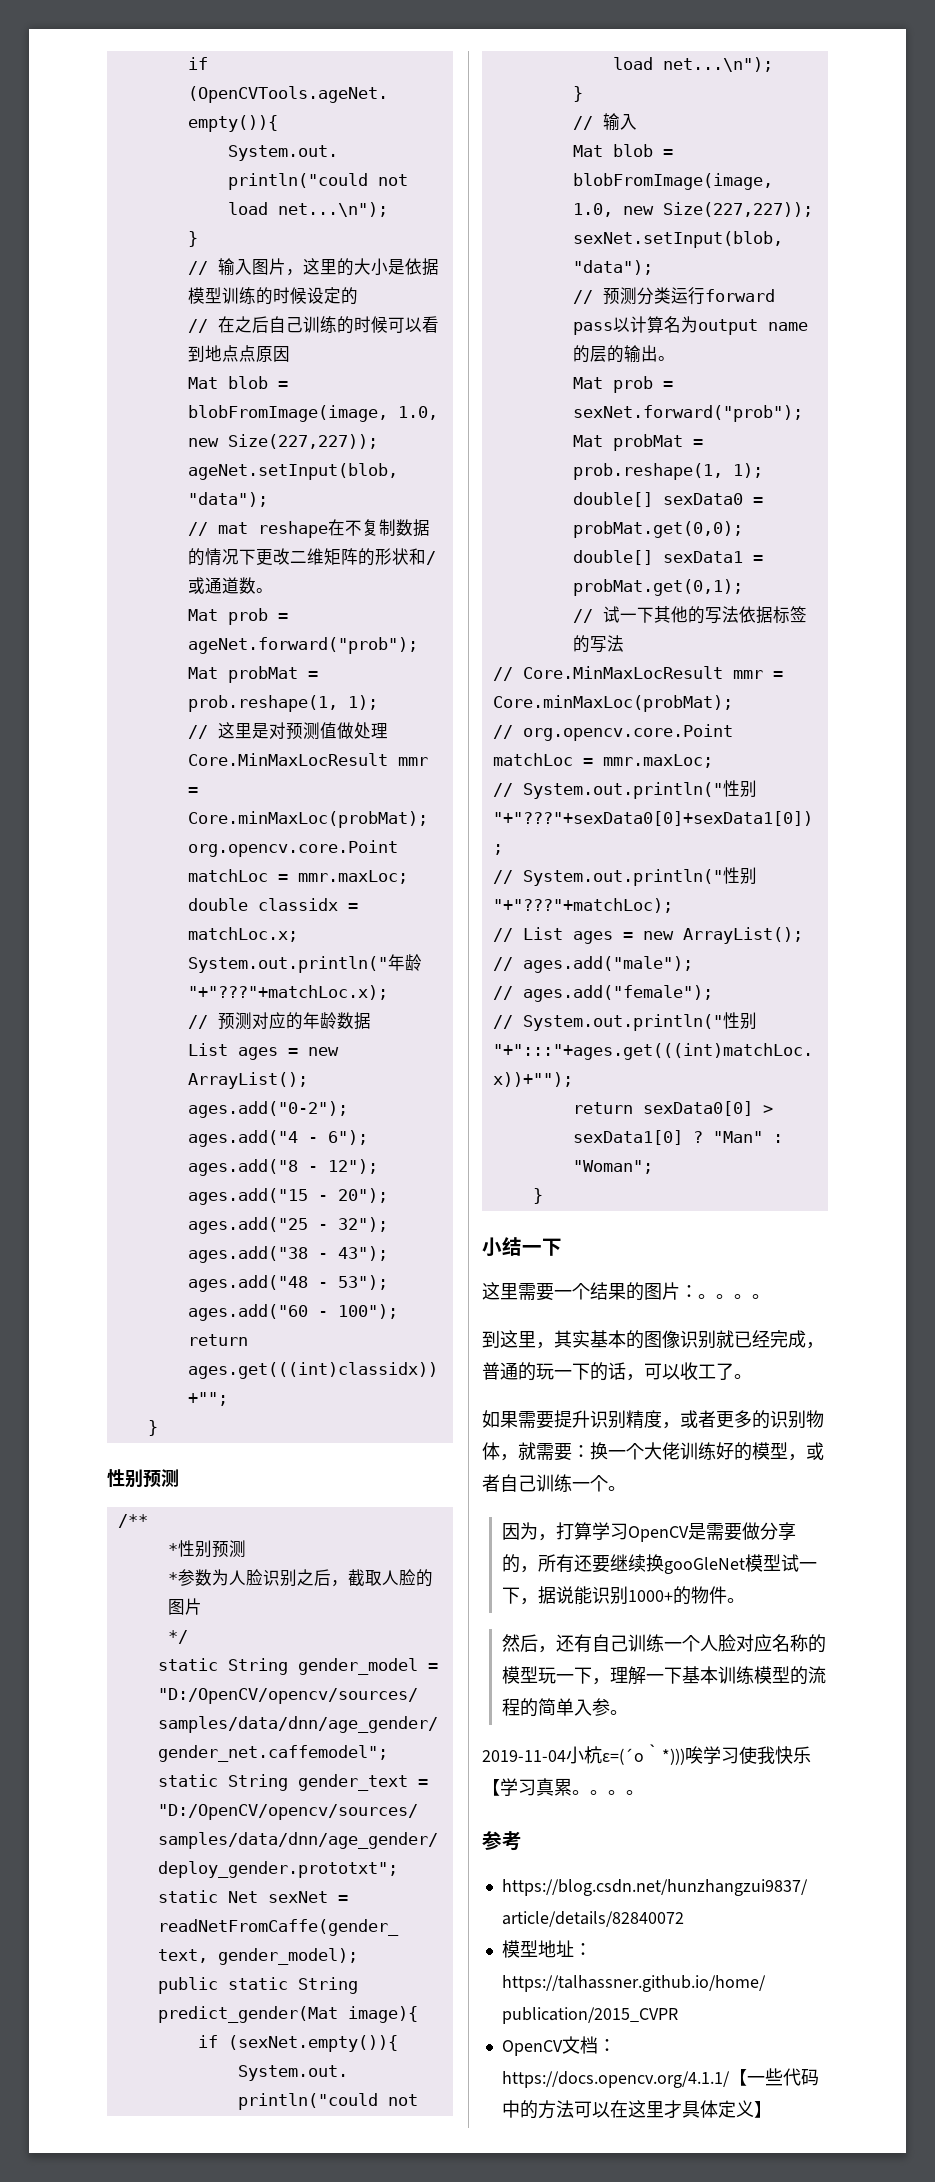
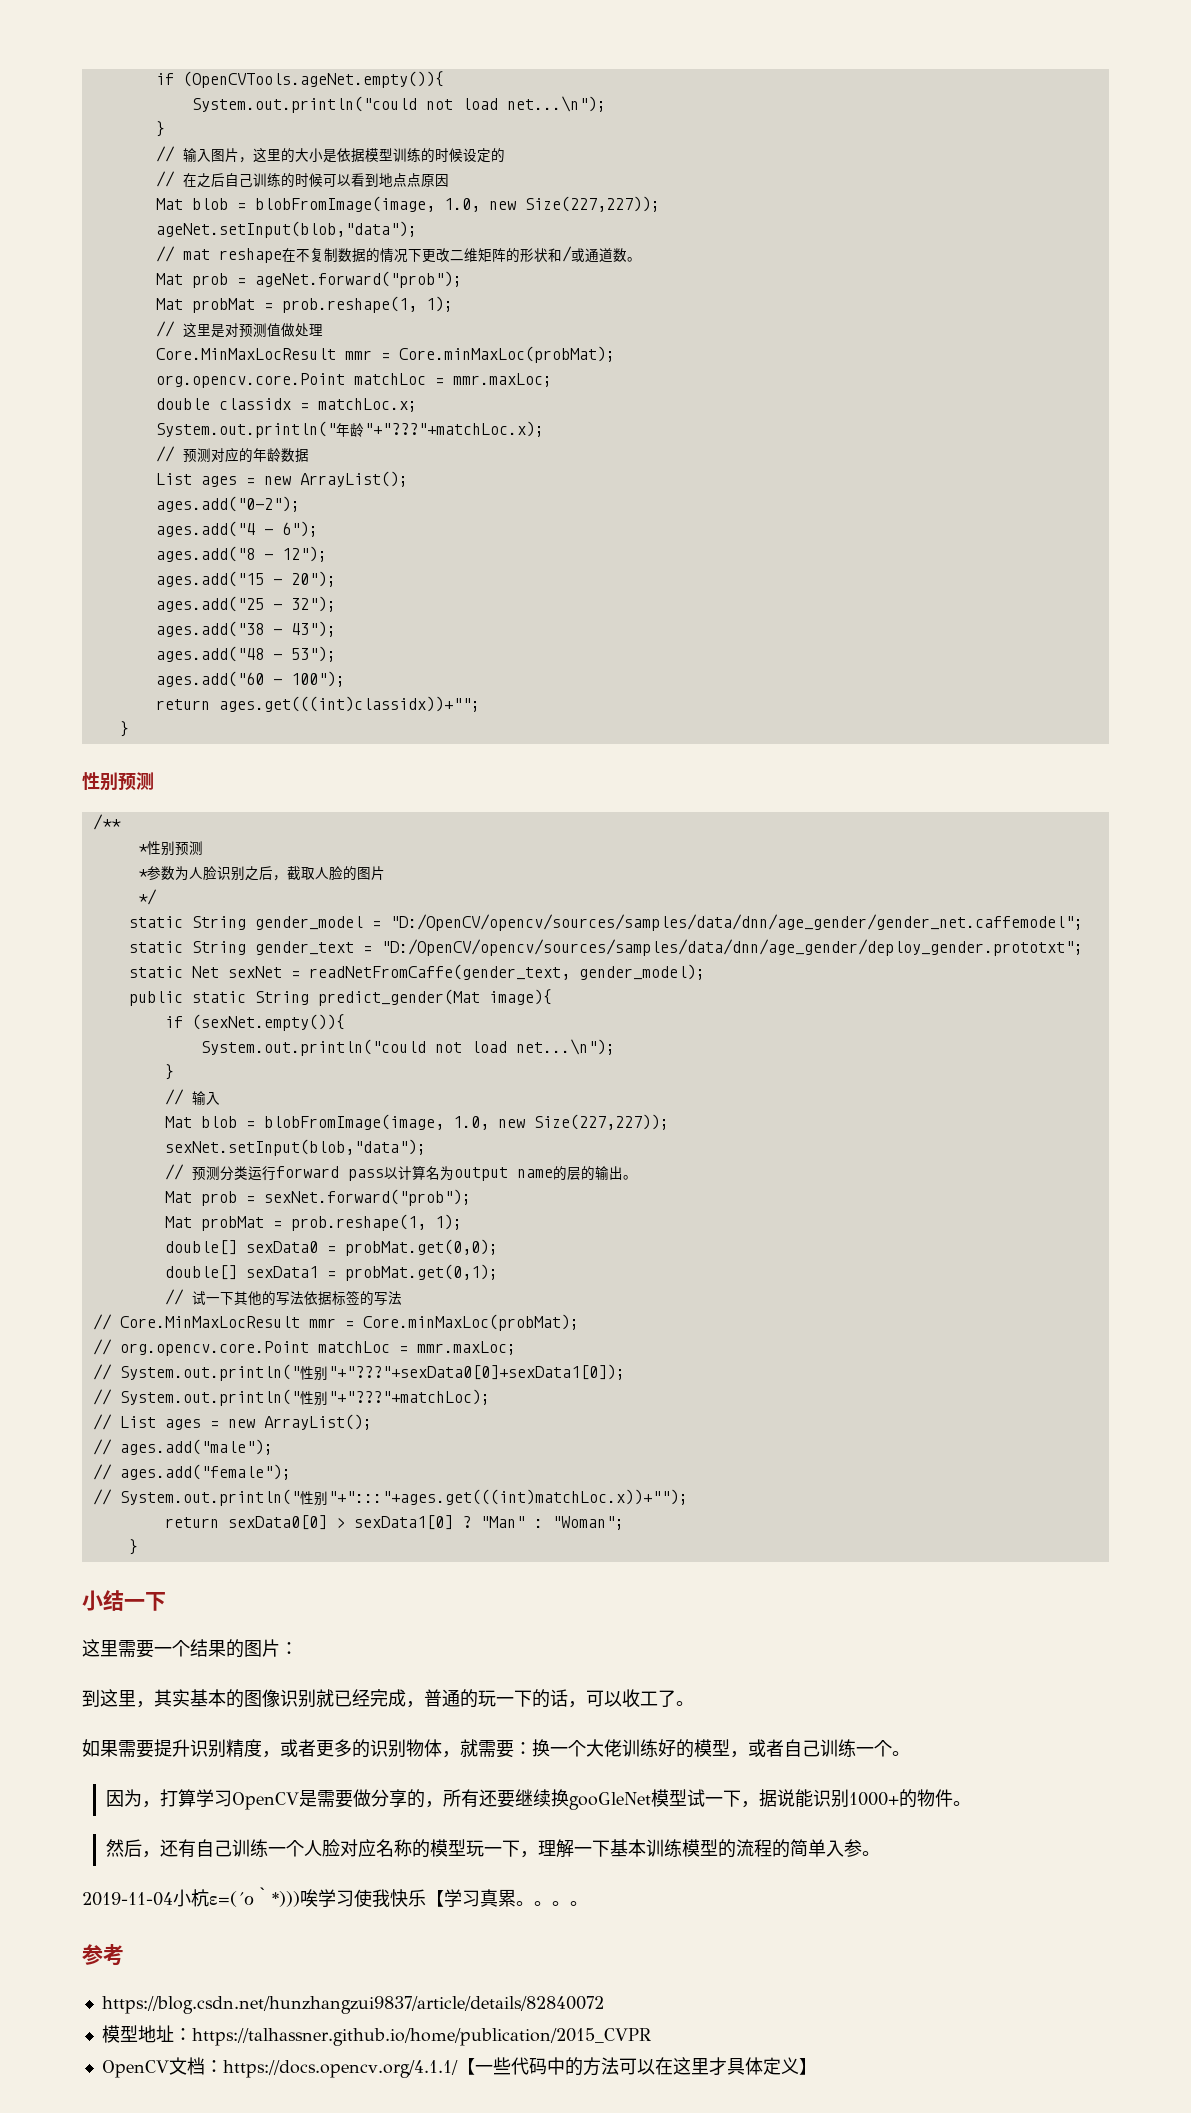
- 这里需要一个结果的图片：。。。。
+ 这里需要一个结果的图片：

